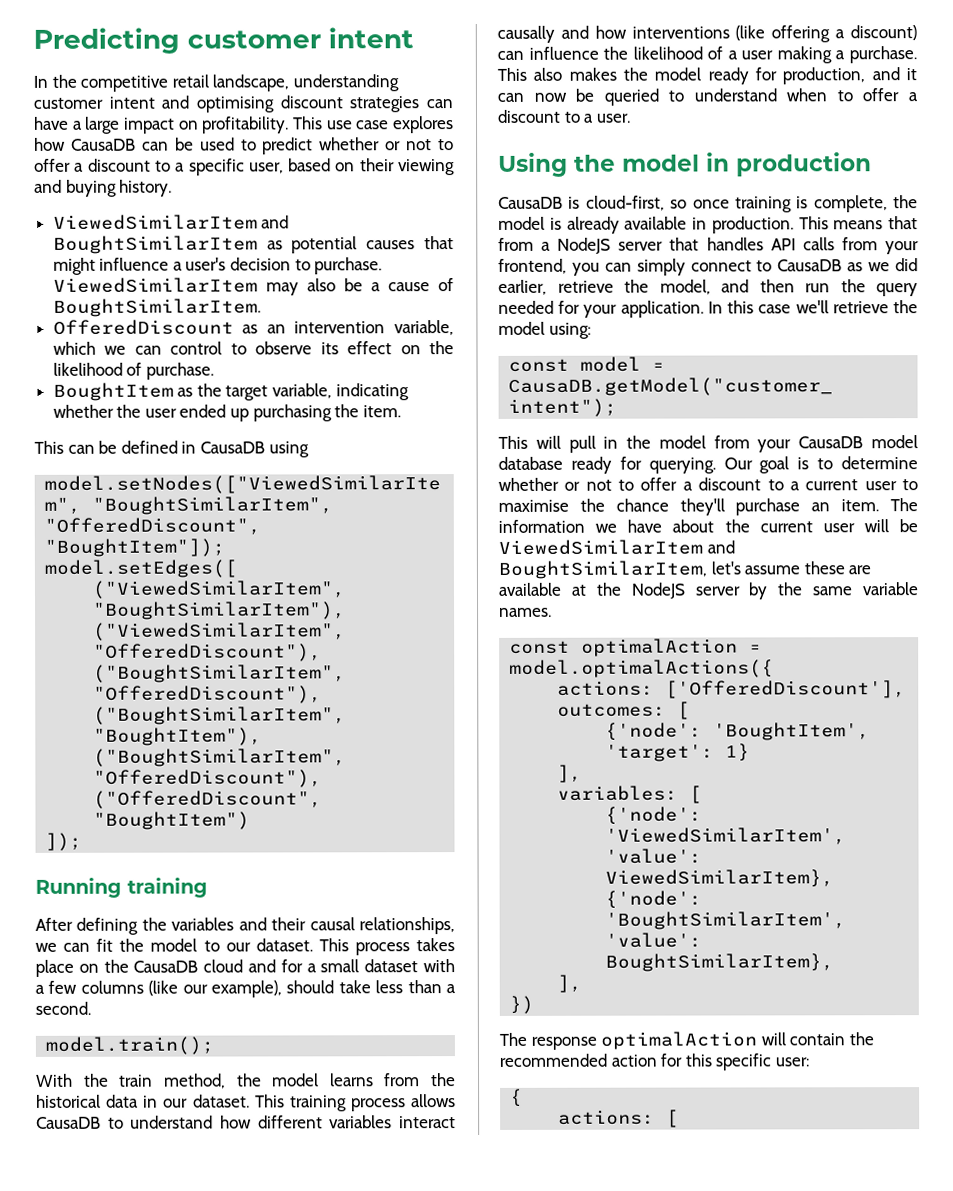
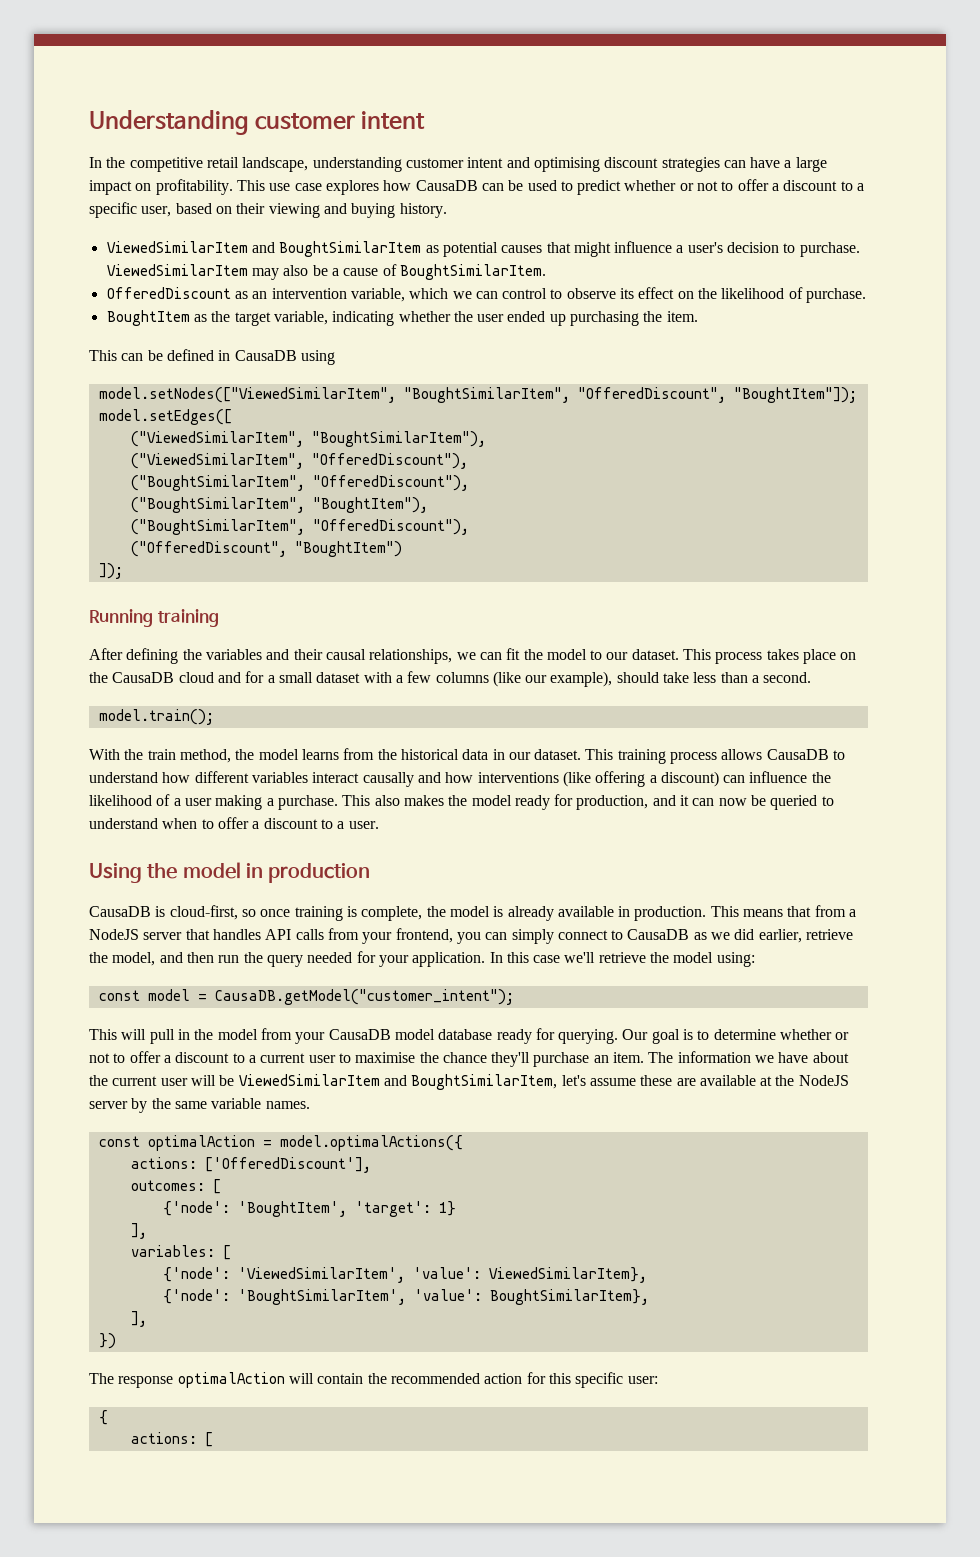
- Predicting customer intent
+ Understanding customer intent

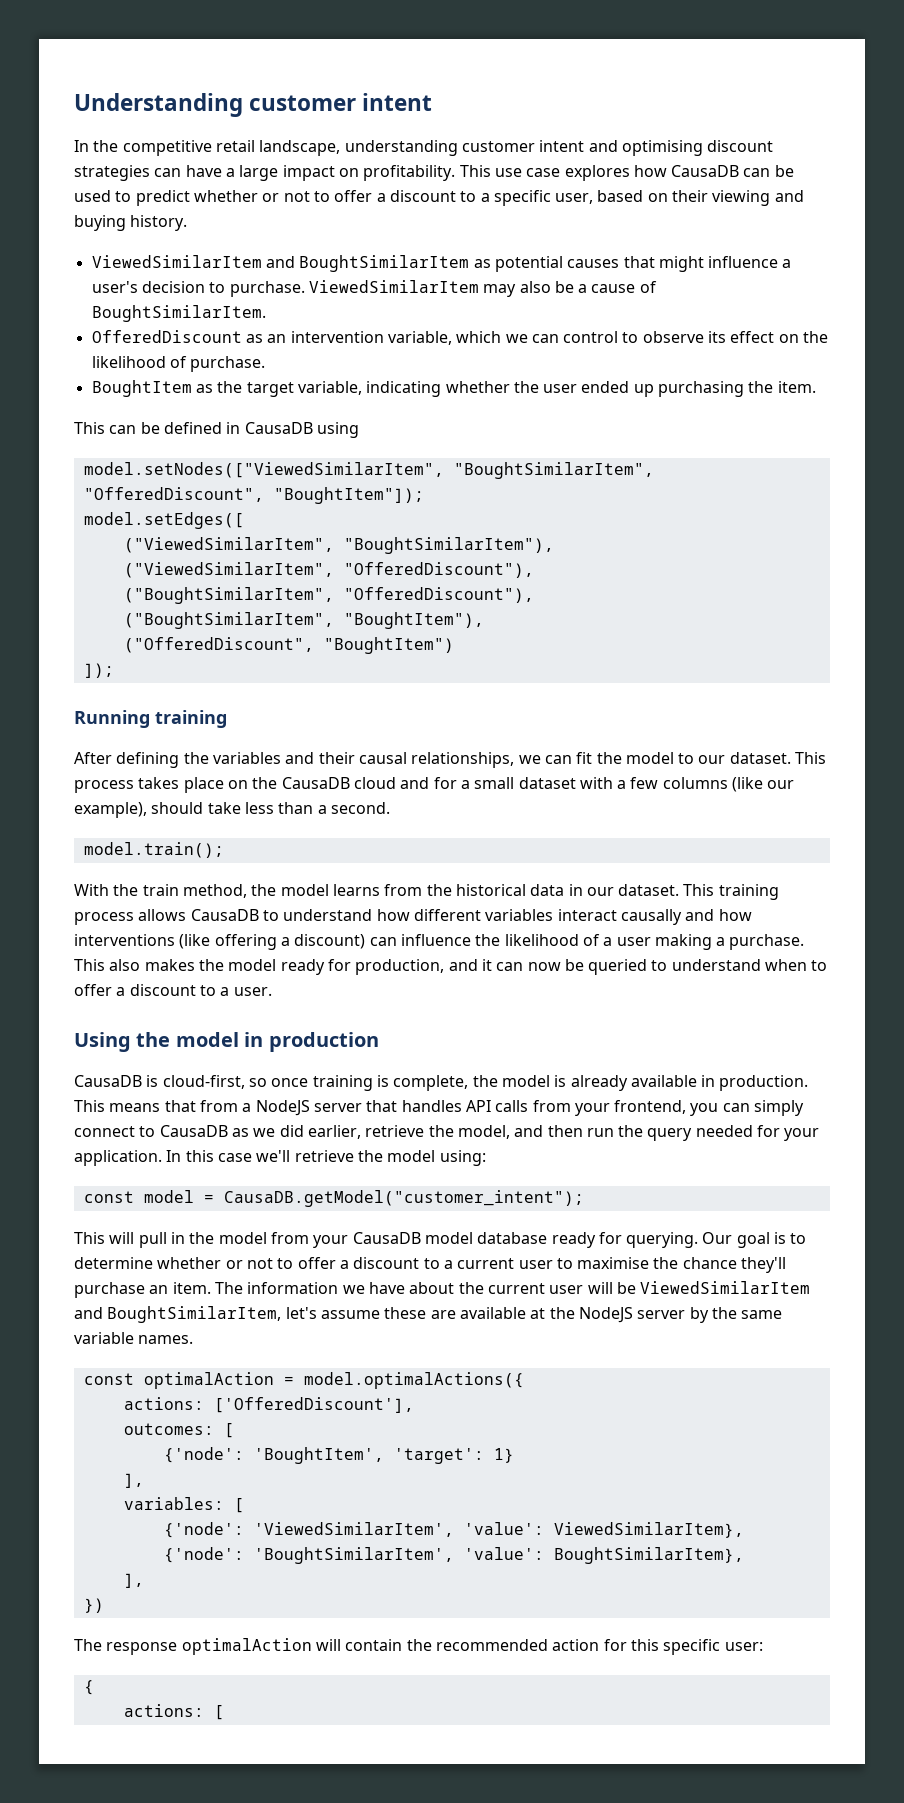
  ("BoughtSimilarItem", "BoughtItem"),
- ("BoughtSimilarItem", "OfferedDiscount"),

